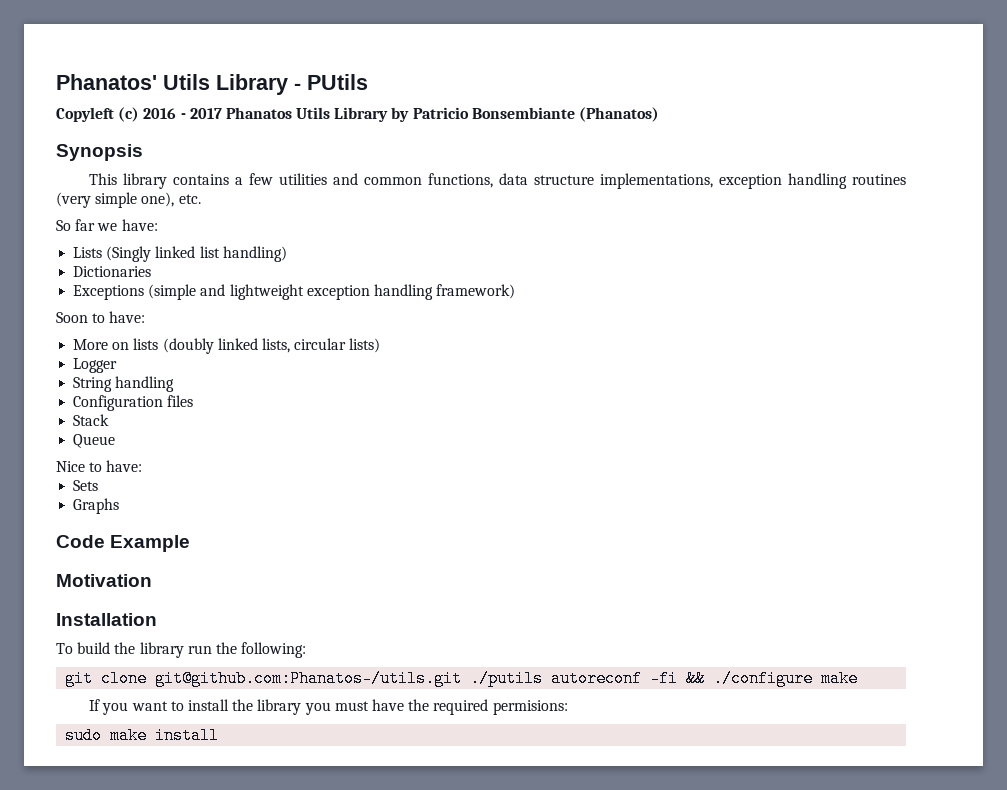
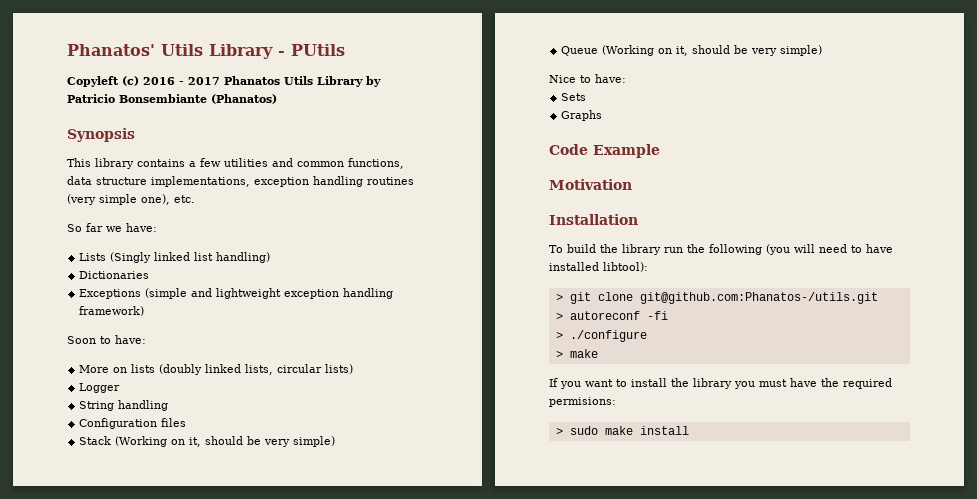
- Stack
- Queue
+ Stack (Working on it, should be very simple)
+ Queue (Working on it, should be very simple)
- To build the library run the following:
- git clone git@github.com:Phanatos-/utils.git ./putils autoreconf -fi && ./configure make
+ To build the library run the following (you will need to have installed libtool):
+ > git clone git@github.com:Phanatos-/utils.git
+ > autoreconf -fi
+ > ./configure
+ > make
- sudo make install
+ > sudo make install

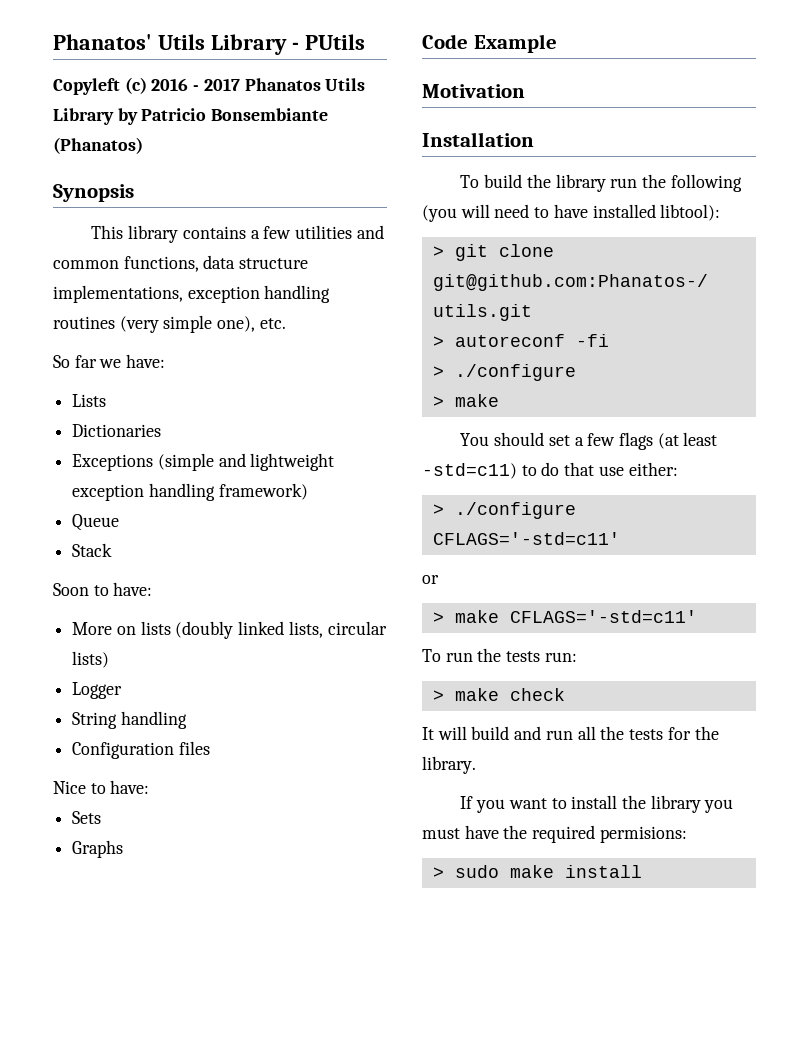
- Lists (Singly linked list handling)
+ Lists
+ Queue
+ Stack
- Stack (Working on it, should be very simple)
- Queue (Working on it, should be very simple)
+ You should set a few flags (at least -std=c11) to do that use either:
+ > ./configure CFLAGS='-std=c11'
+ or
+ > make CFLAGS='-std=c11'
+ To run the tests run:
+ > make check
+ It will build and run all the tests for the library.

